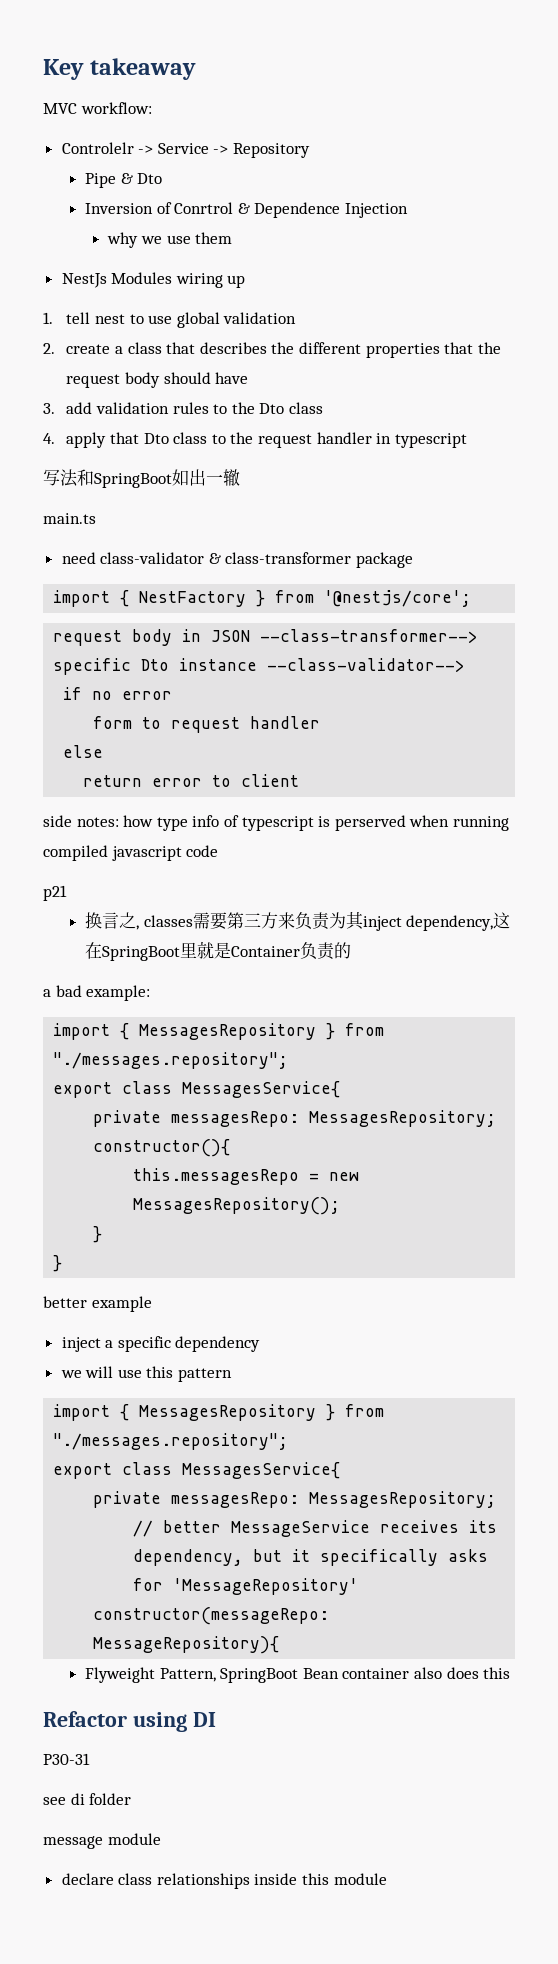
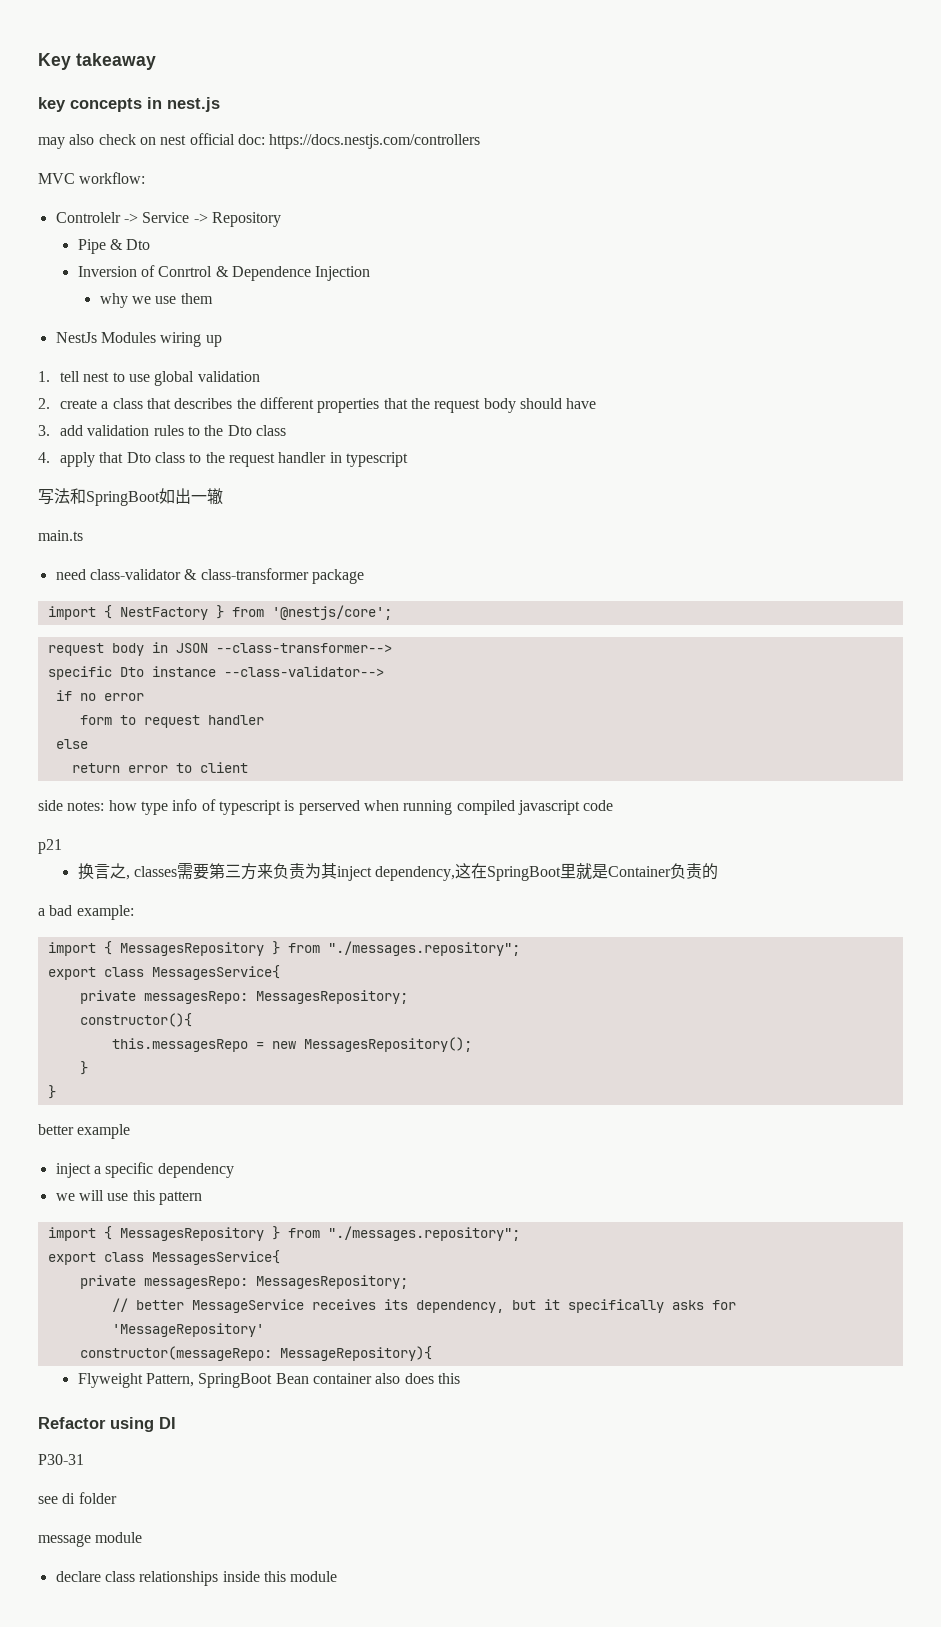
+ key concepts in nest.js
+ may also check on nest official doc: https://docs.nestjs.com/controllers

